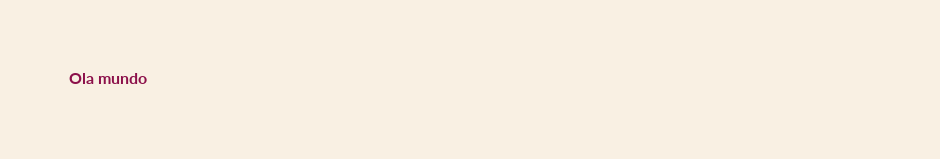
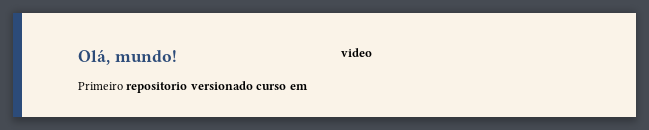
- Ola mundo
+ Olá, mundo!
+ Primeiro repositorio versionado curso em video

